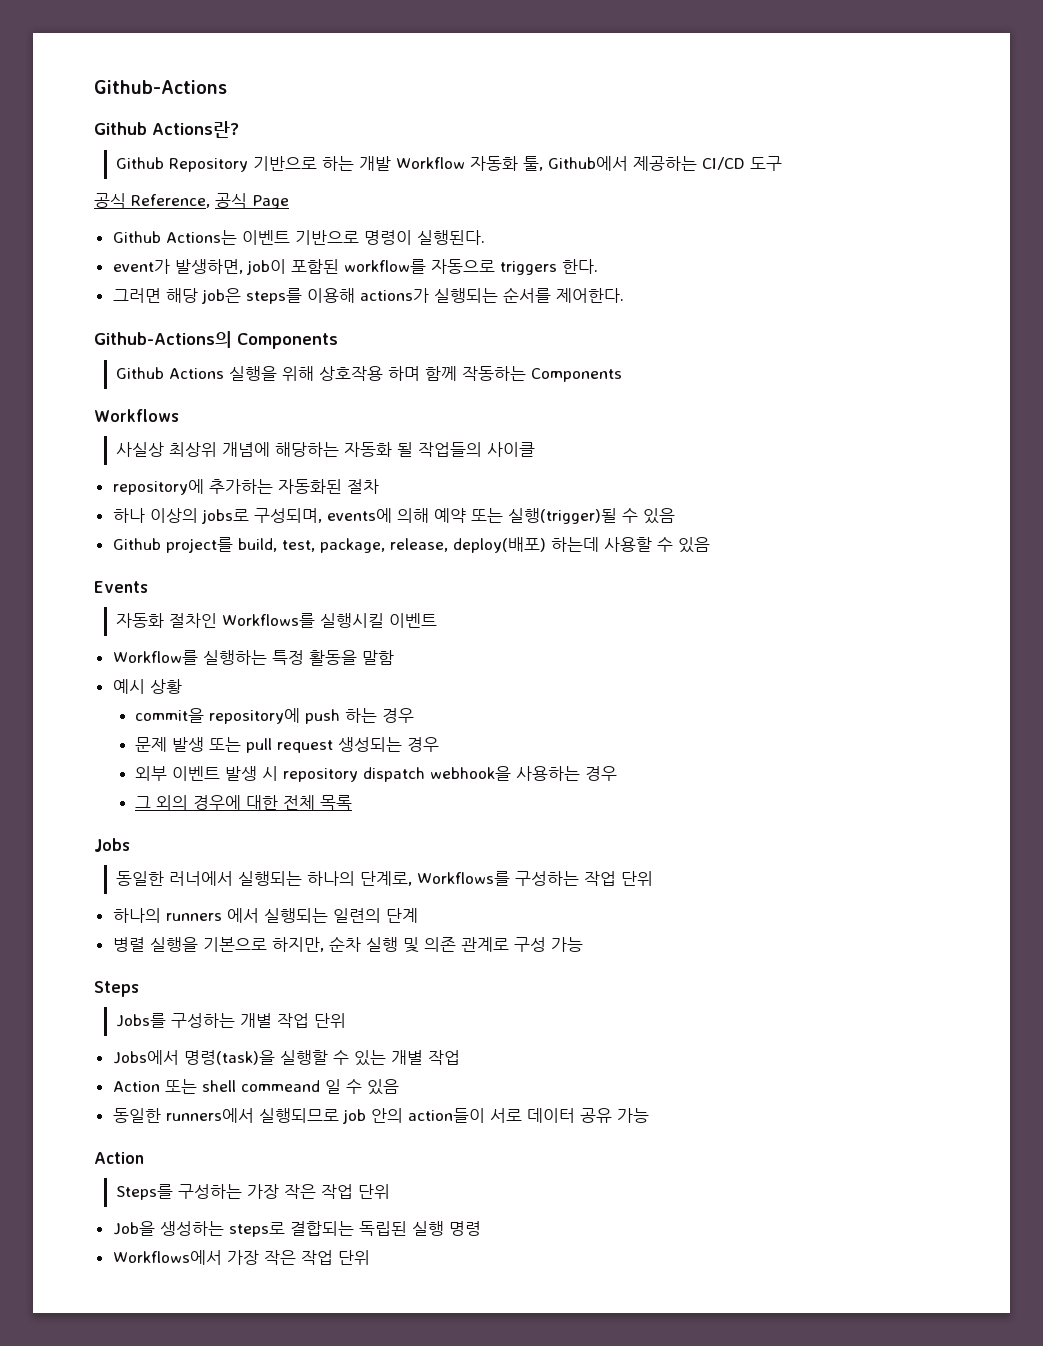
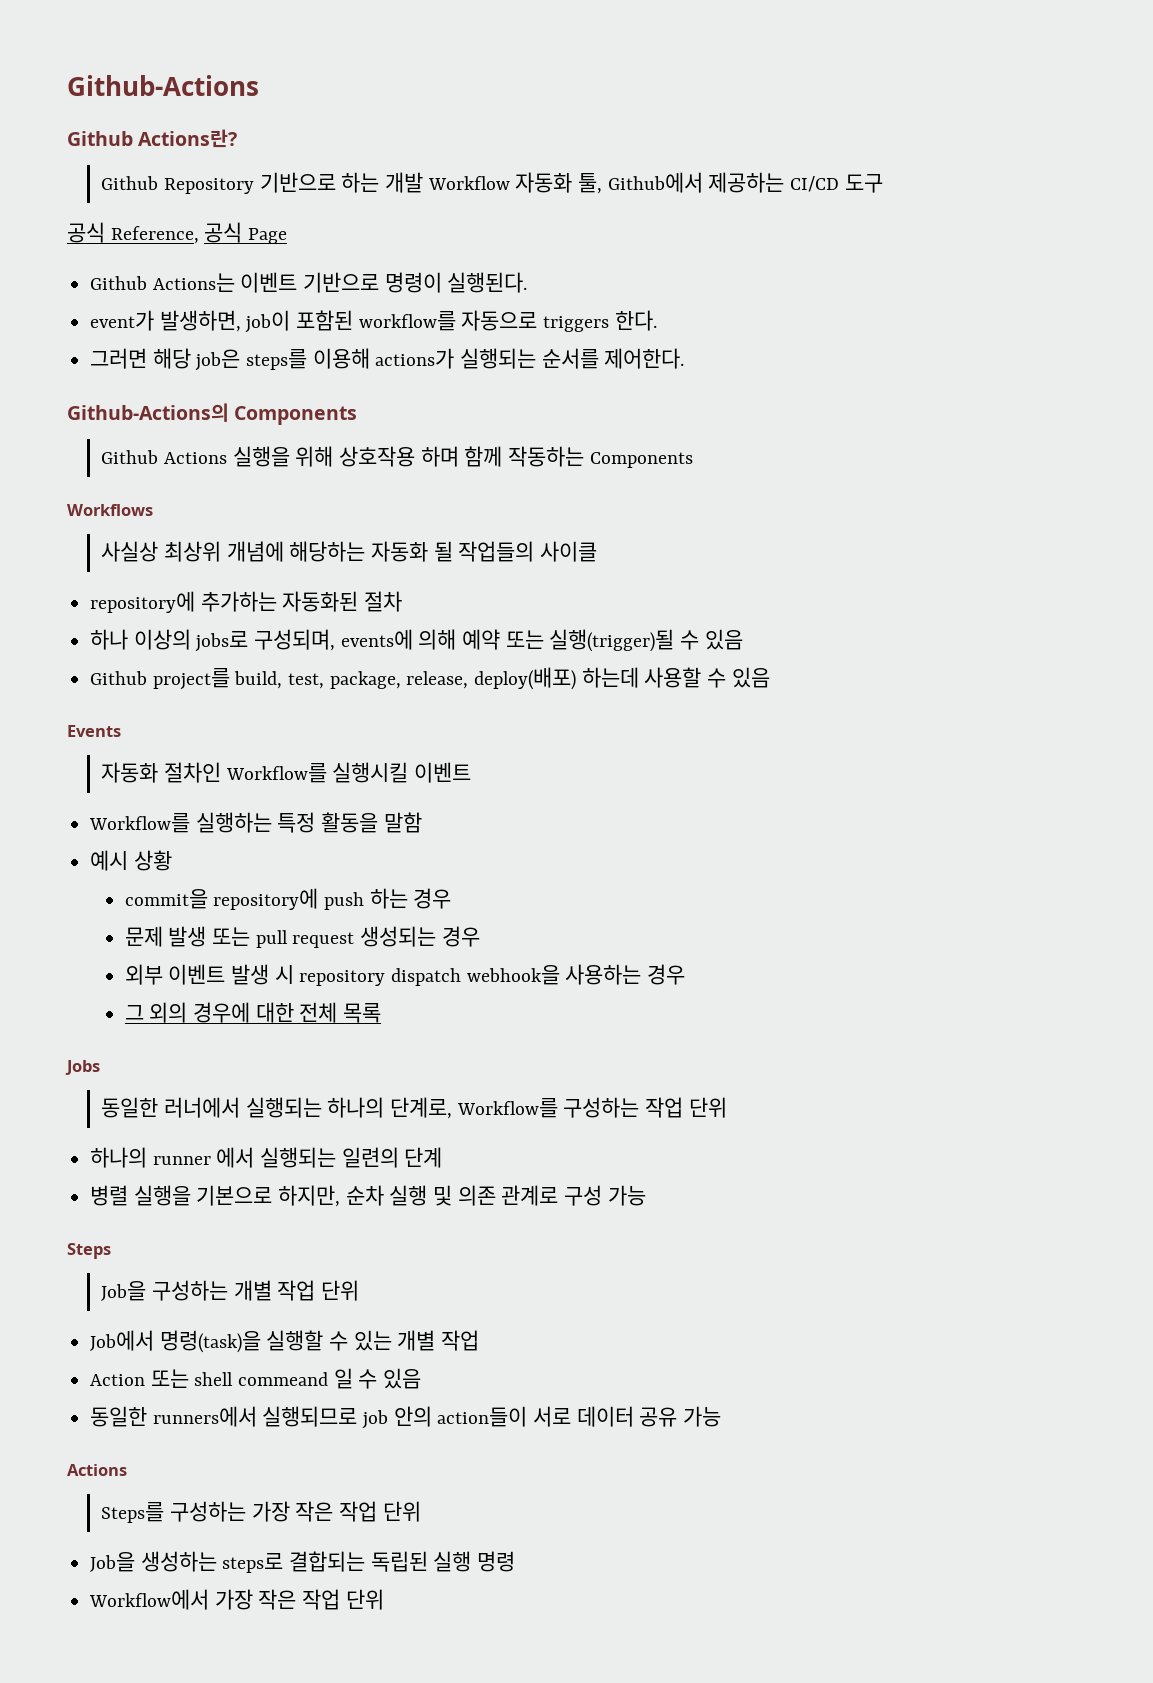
- 자동화 절차인 Workflows를 실행시킬 이벤트
+ 자동화 절차인 Workflow를 실행시킬 이벤트
- 동일한 러너에서 실행되는 하나의 단계로, Workflows를 구성하는 작업 단위
+ 동일한 러너에서 실행되는 하나의 단계로, Workflow를 구성하는 작업 단위
- 하나의 runners 에서 실행되는 일련의 단계
+ 하나의 runner 에서 실행되는 일련의 단계
- Jobs를 구성하는 개별 작업 단위
+ Job을 구성하는 개별 작업 단위
- Jobs에서 명령(task)을 실행할 수 있는 개별 작업
+ Job에서 명령(task)을 실행할 수 있는 개별 작업
  동일한 runners에서 실행되므로 job 안의 action들이 서로 데이터 공유 가능
- Action
+ Actions
- Workflows에서 가장 작은 작업 단위
+ Workflow에서 가장 작은 작업 단위

